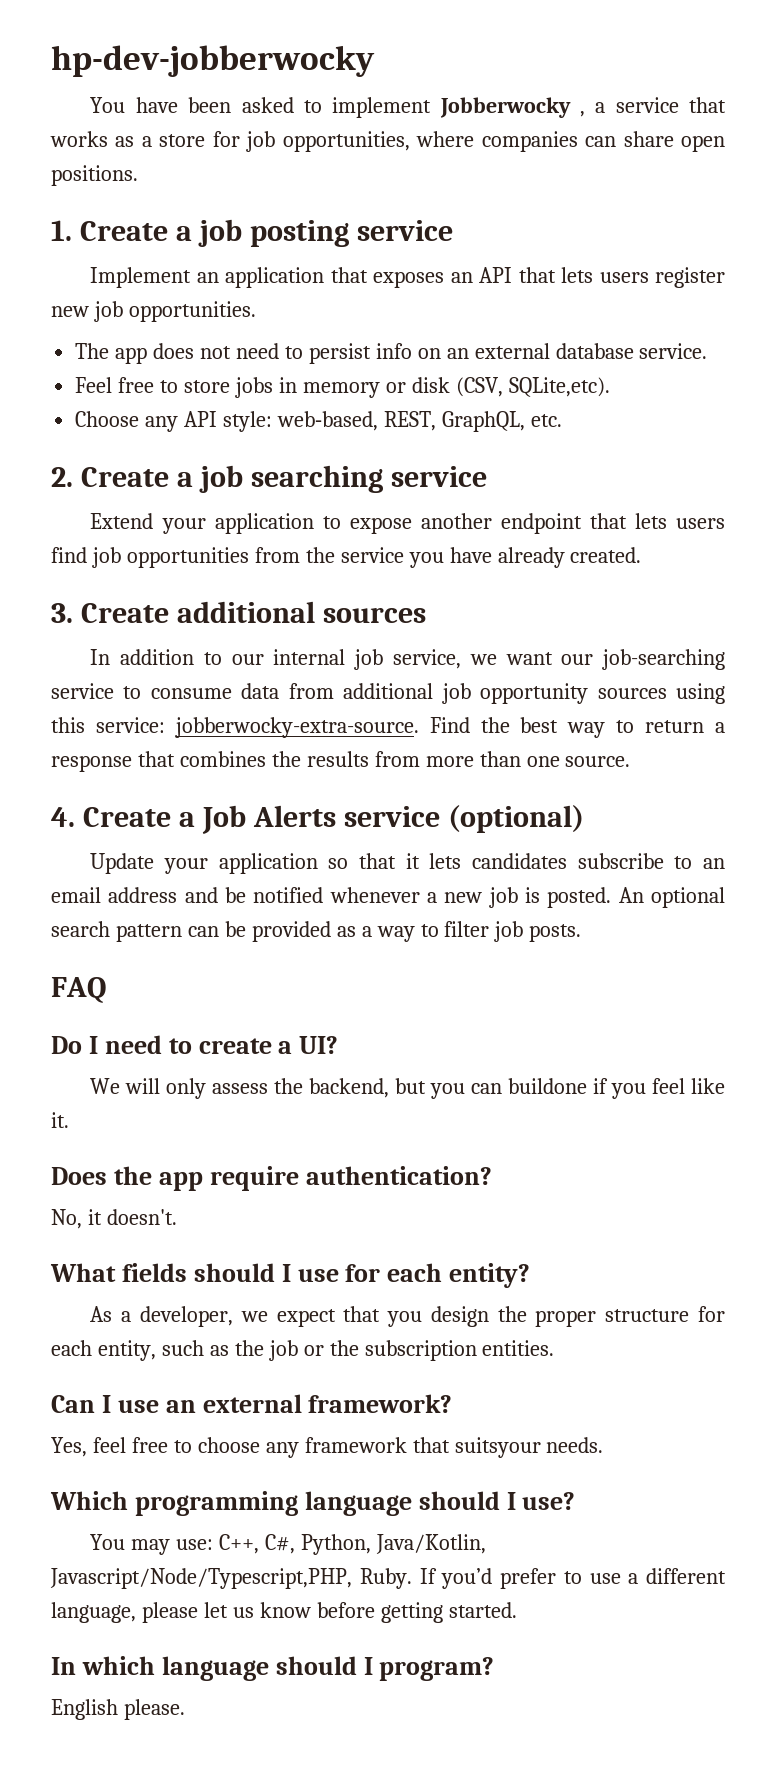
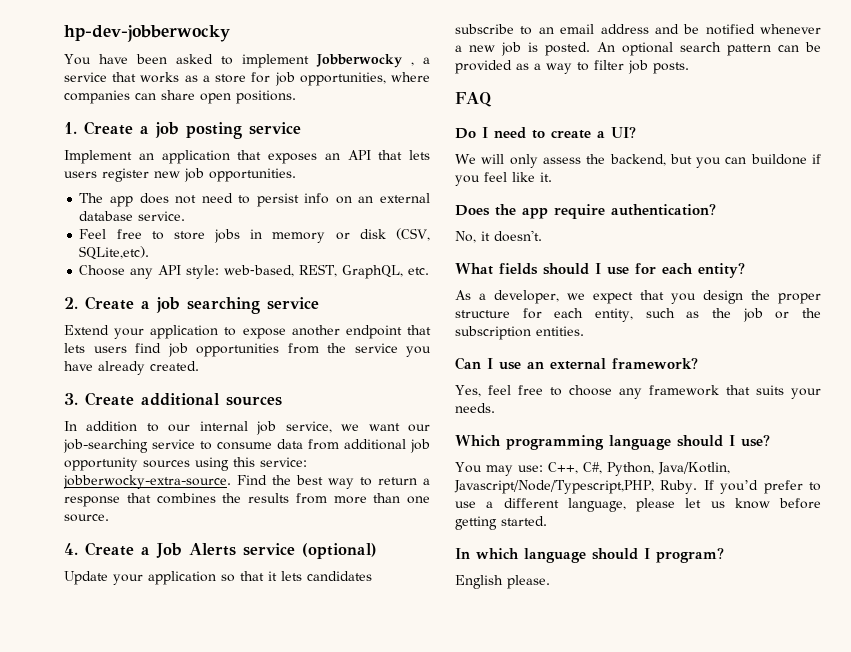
- Yes, feel free to choose any framework that suitsyour needs.
+ Yes, feel free to choose any framework that suits your needs.

